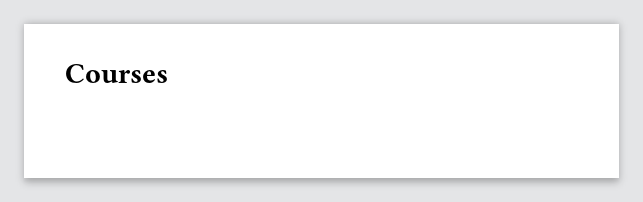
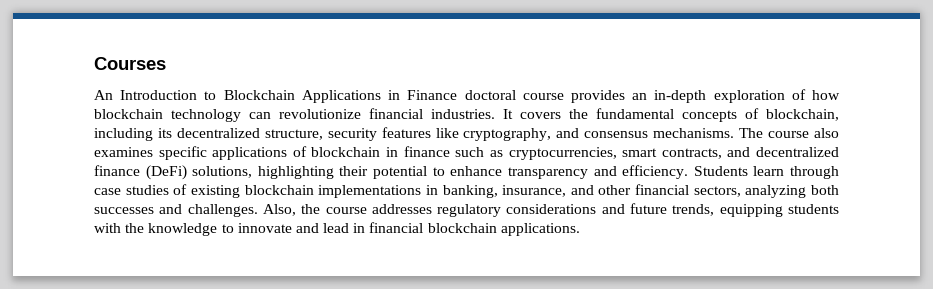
+ An Introduction to Blockchain Applications in Finance doctoral course provides an in-depth exploration of how blockchain technology can revolutionize financial industries. It covers the fundamental concepts of blockchain, including its decentralized structure, security features like cryptography, and consensus mechanisms. The course also examines specific applications of blockchain in finance such as cryptocurrencies, smart contracts, and decentralized finance (DeFi) solutions, highlighting their potential to enhance transparency and efficiency. Students learn through case studies of existing blockchain implementations in banking, insurance, and other financial sectors, analyzing both successes and challenges. Also, the course addresses regulatory considerations and future trends, equipping students with the knowledge to innovate and lead in financial blockchain applications.

